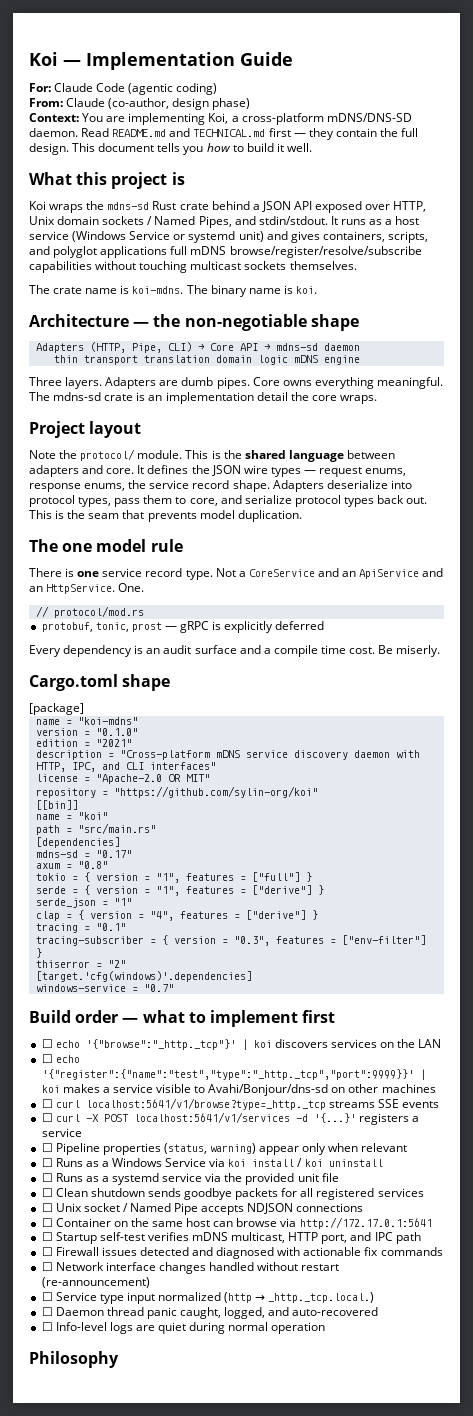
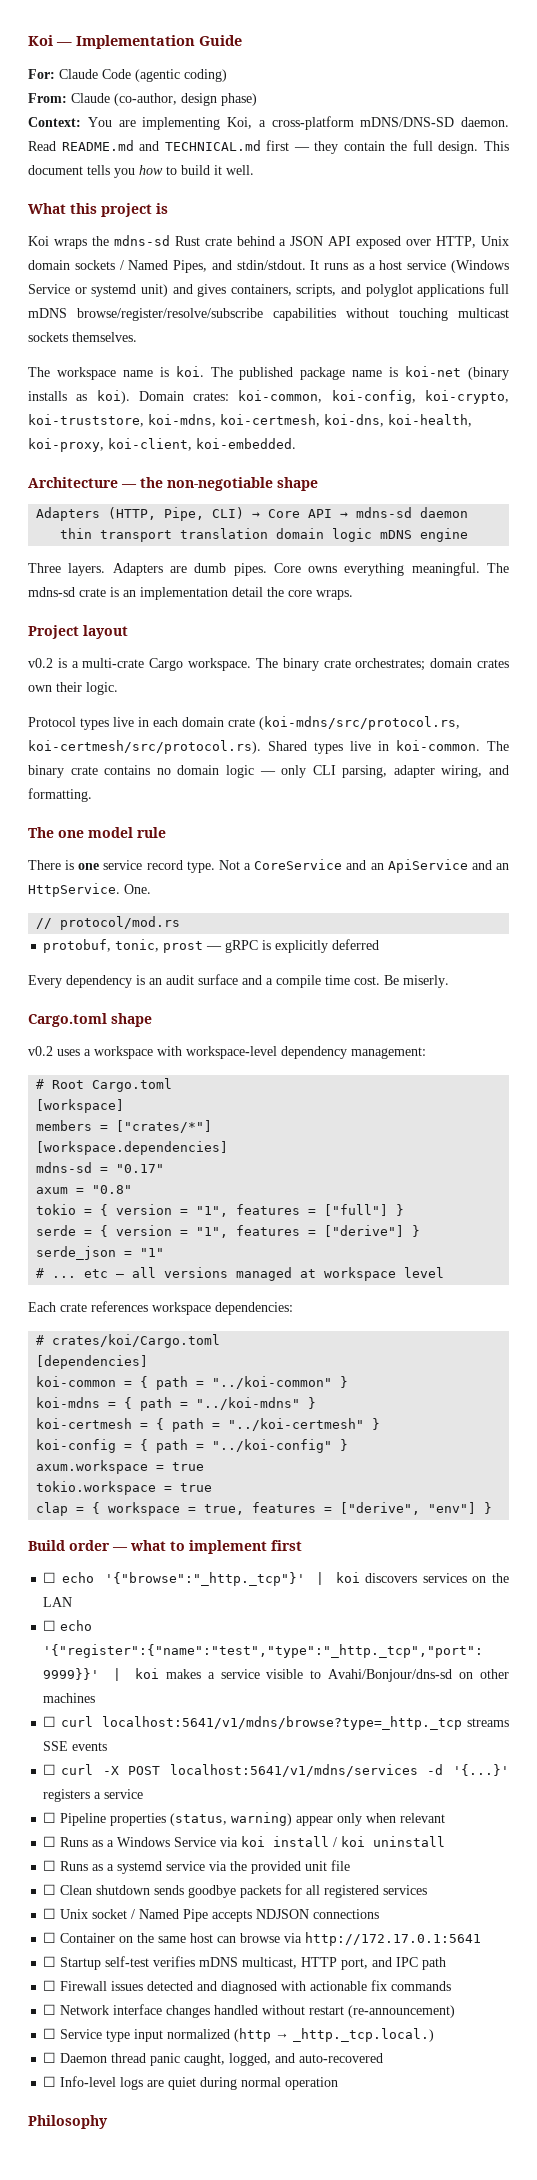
- The crate name is koi-mdns. The binary name is koi.
+ The workspace name is koi. The published package name is koi-net (binary installs as koi). Domain crates: koi-common, koi-config, koi-crypto, koi-truststore, koi-mdns, koi-certmesh, koi-dns, koi-health, koi-proxy, koi-client, koi-embedded.
- Note the protocol/ module. This is the shared language between adapters and core. It defines the JSON wire types — request enums, response enums, the service record shape. Adapters deserialize into protocol types, pass them to core, and serialize protocol types back out. This is the seam that prevents model duplication.
+ v0.2 is a multi-crate Cargo workspace. The binary crate orchestrates; domain crates own their logic.
+ Protocol types live in each domain crate (koi-mdns/src/protocol.rs, koi-certmesh/src/protocol.rs). Shared types live in koi-common. The binary crate contains no domain logic — only CLI parsing, adapter wiring, and formatting.
- [package]
- name = "koi-mdns"
- version = "0.1.0"
- edition = "2021"
- description = "Cross-platform mDNS service discovery daemon with HTTP, IPC, and CLI interfaces"
- license = "Apache-2.0 OR MIT"
- repository = "https://github.com/sylin-org/koi"
- [[bin]]
- name = "koi"
- path = "src/main.rs"
- [dependencies]
+ v0.2 uses a workspace with workspace-level dependency management:
+ # Root Cargo.toml
+ [workspace]
+ members = ["crates/*"]
+ [workspace.dependencies]
- clap = { version = "4", features = ["derive"] }
- tracing = "0.1"
- tracing-subscriber = { version = "0.3", features = ["env-filter"] }
- thiserror = "2"
- [target.'cfg(windows)'.dependencies]
- windows-service = "0.7"
+ # ... etc — all versions managed at workspace level
+ Each crate references workspace dependencies:
+ # crates/koi/Cargo.toml
+ [dependencies]
+ koi-common = { path = "../koi-common" }
+ koi-mdns = { path = "../koi-mdns" }
+ koi-certmesh = { path = "../koi-certmesh" }
+ koi-config = { path = "../koi-config" }
+ axum.workspace = true
+ tokio.workspace = true
+ clap = { workspace = true, features = ["derive", "env"] }
- ☐ curl localhost:5641/v1/browse?type=_http._tcp streams SSE events
+ ☐ curl localhost:5641/v1/mdns/browse?type=_http._tcp streams SSE events
- ☐ curl -X POST localhost:5641/v1/services -d '{...}' registers a service
+ ☐ curl -X POST localhost:5641/v1/mdns/services -d '{...}' registers a service

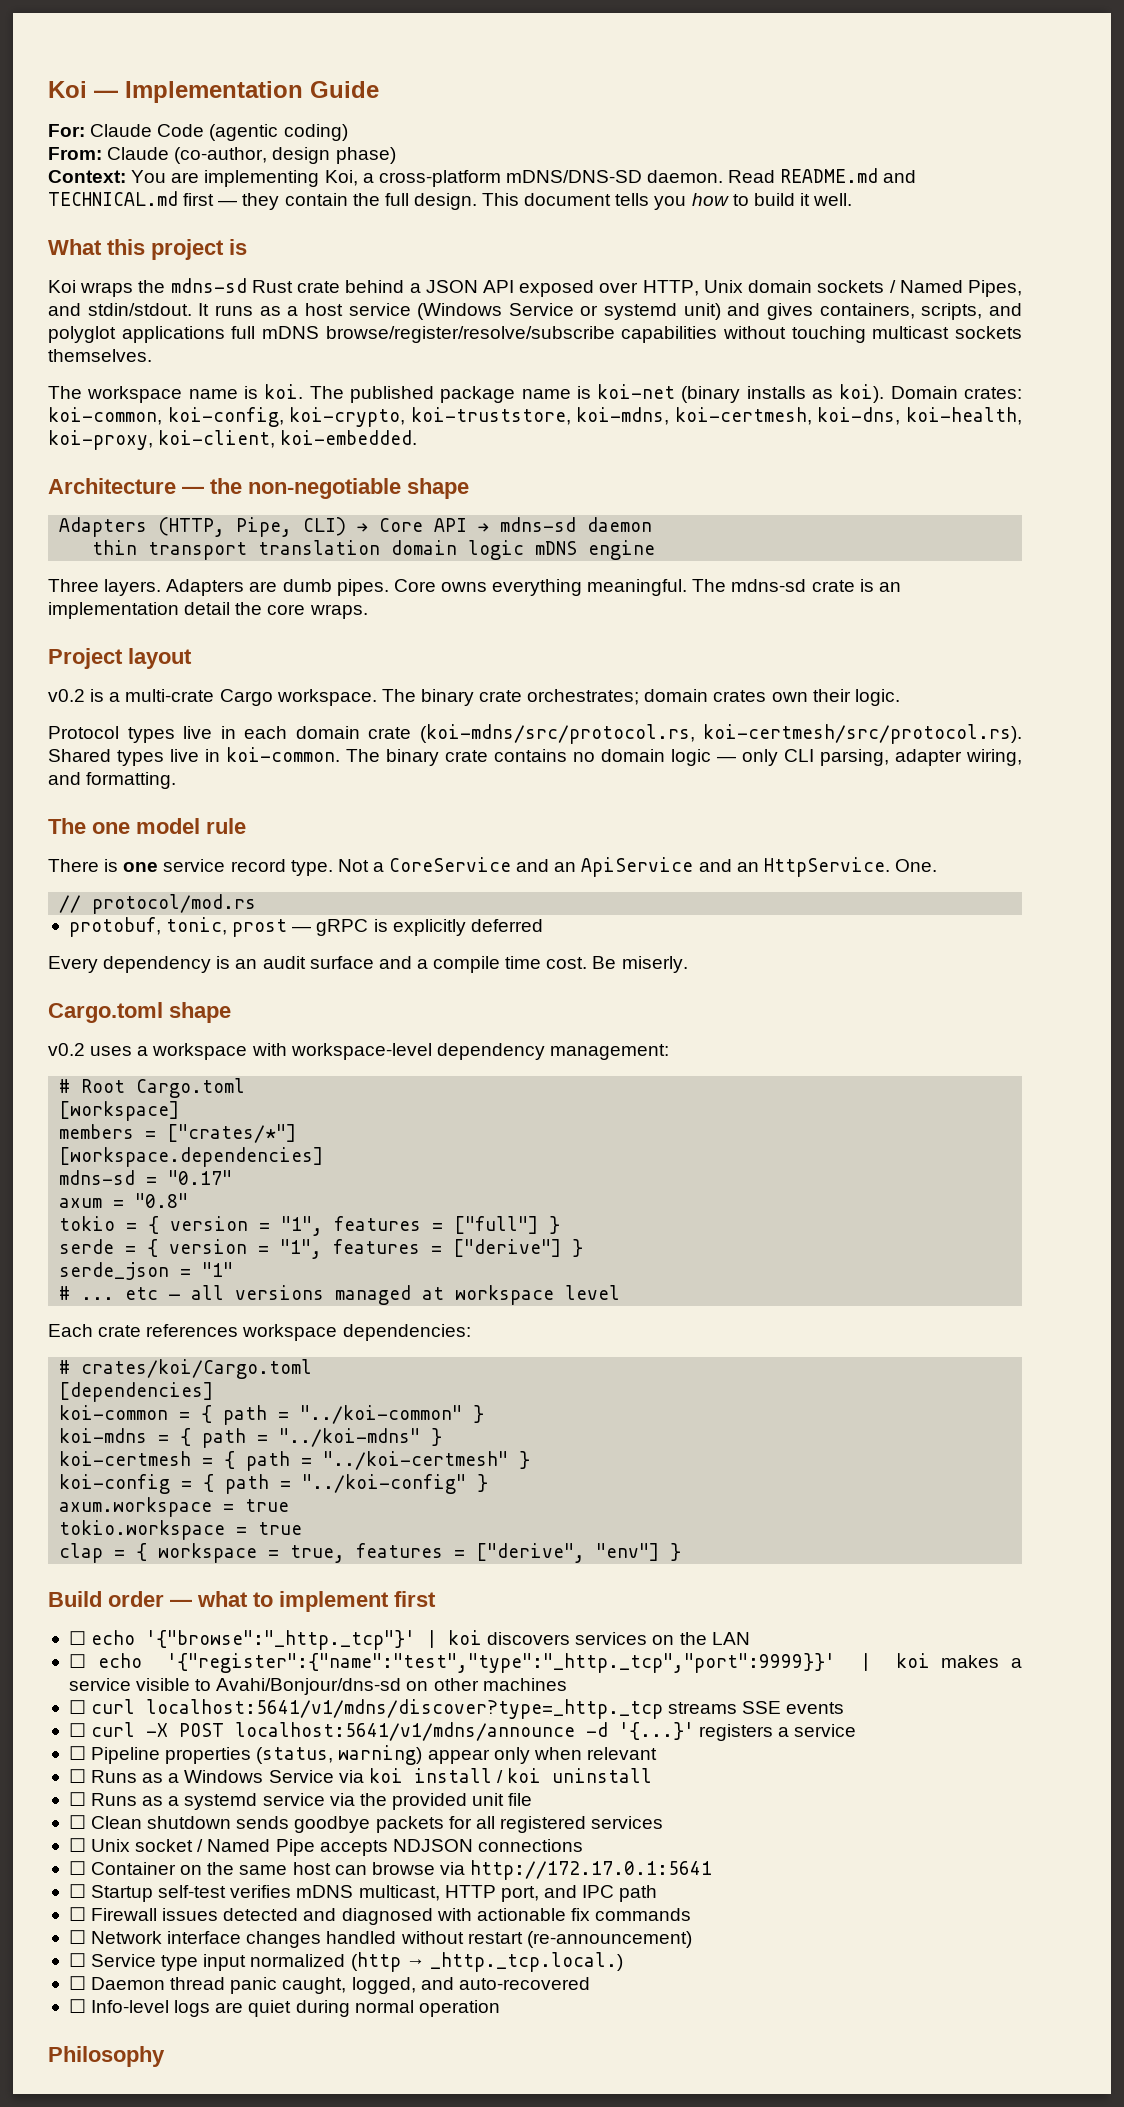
- ☐ curl localhost:5641/v1/mdns/browse?type=_http._tcp streams SSE events
+ ☐ curl localhost:5641/v1/mdns/discover?type=_http._tcp streams SSE events
- ☐ curl -X POST localhost:5641/v1/mdns/services -d '{...}' registers a service
+ ☐ curl -X POST localhost:5641/v1/mdns/announce -d '{...}' registers a service

